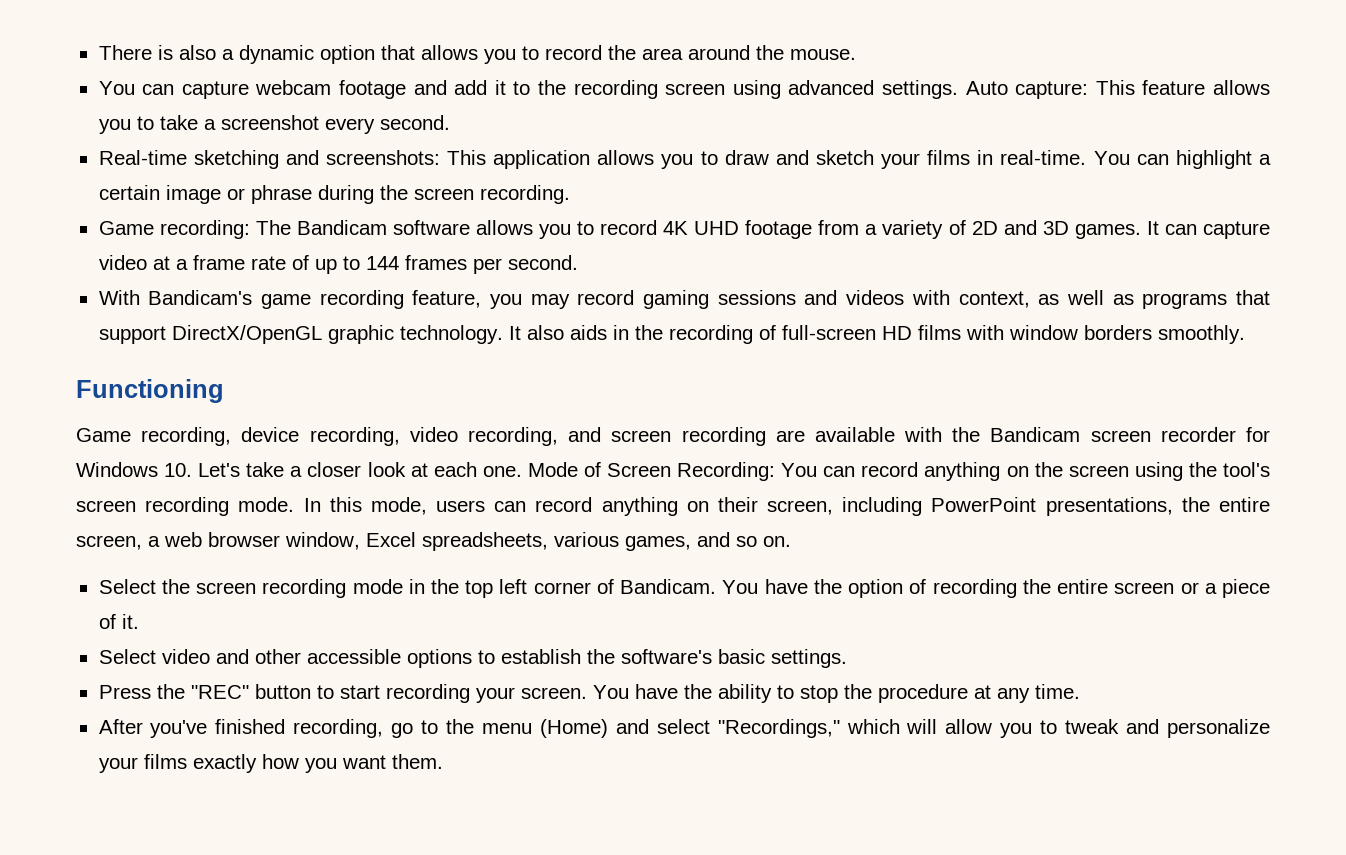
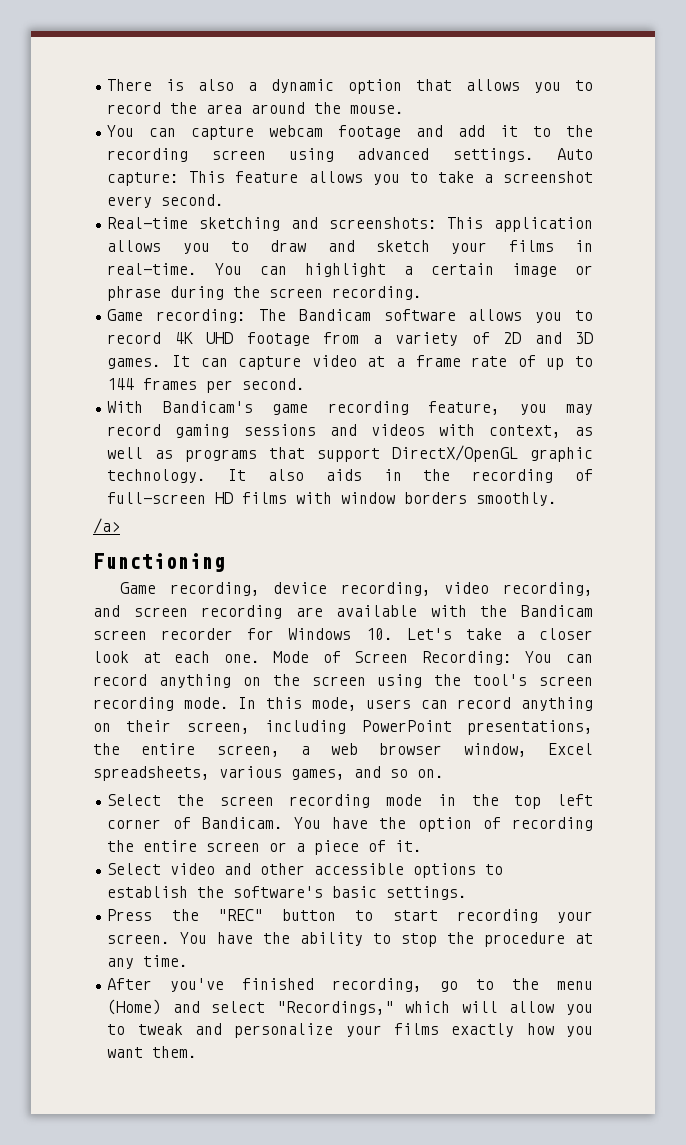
+ /a>

